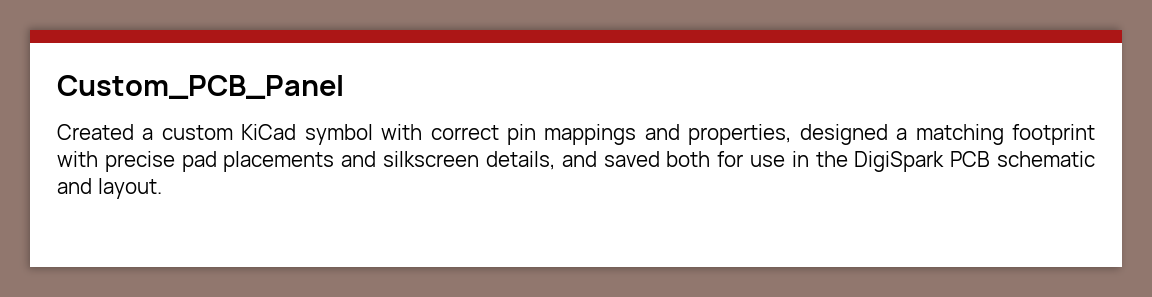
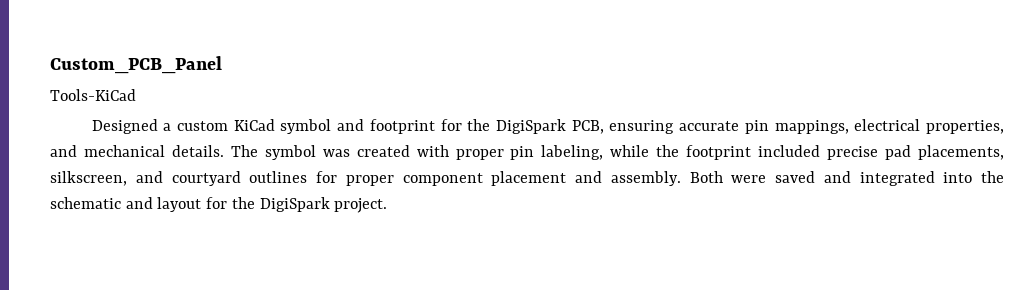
- Created a custom KiCad symbol with correct pin mappings and properties, designed a matching footprint with precise pad placements and silkscreen details, and saved both for use in the DigiSpark PCB schematic and layout.
+ Tools-KiCad
+ Designed a custom KiCad symbol and footprint for the DigiSpark PCB, ensuring accurate pin mappings, electrical properties, and mechanical details. The symbol was created with proper pin labeling, while the footprint included precise pad placements, silkscreen, and courtyard outlines for proper component placement and assembly. Both were saved and integrated into the schematic and layout for the DigiSpark project.

